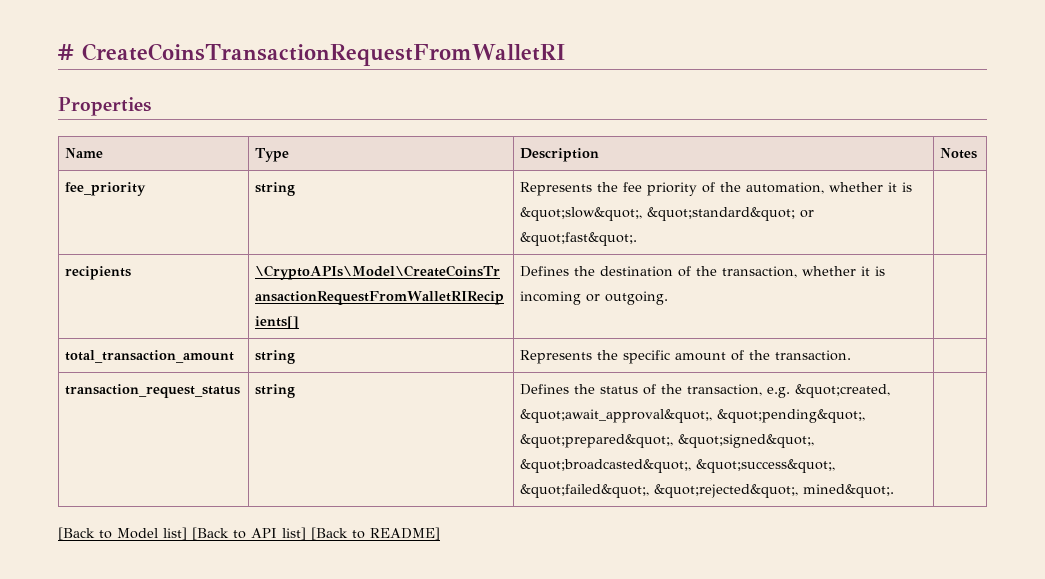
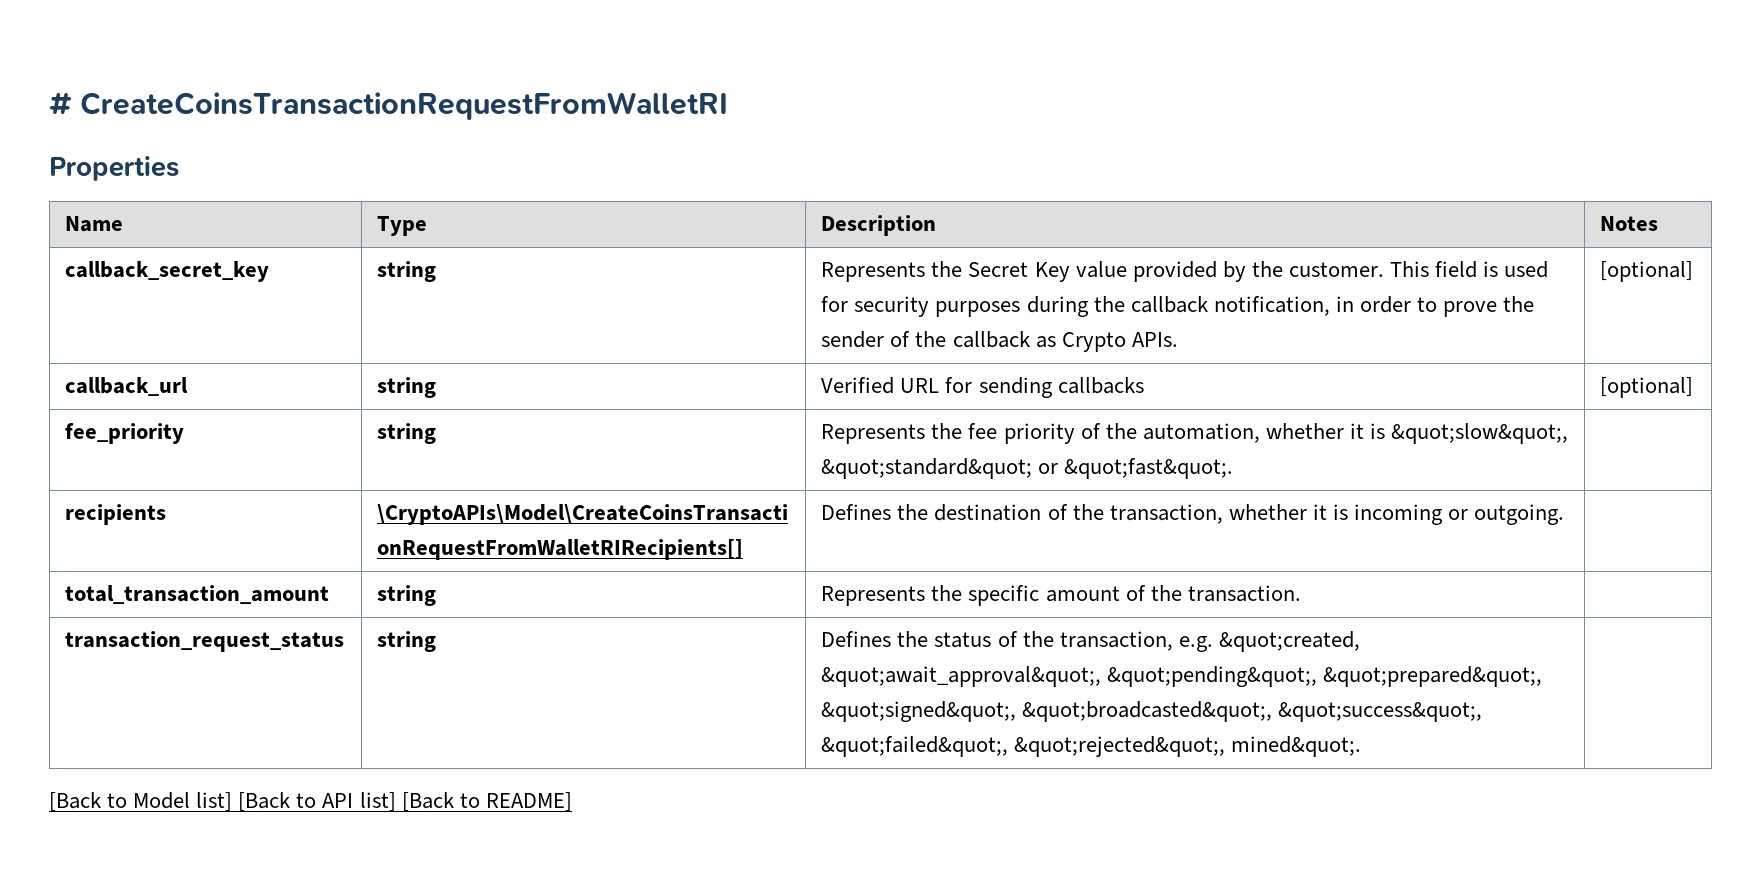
+ callback_secret_key | string | Represents the Secret Key value provided by the customer. This field is used for security purposes during the callback notification, in order to prove the sender of the callback as Crypto APIs. | [optional]
+ callback_url | string | Verified URL for sending callbacks | [optional]

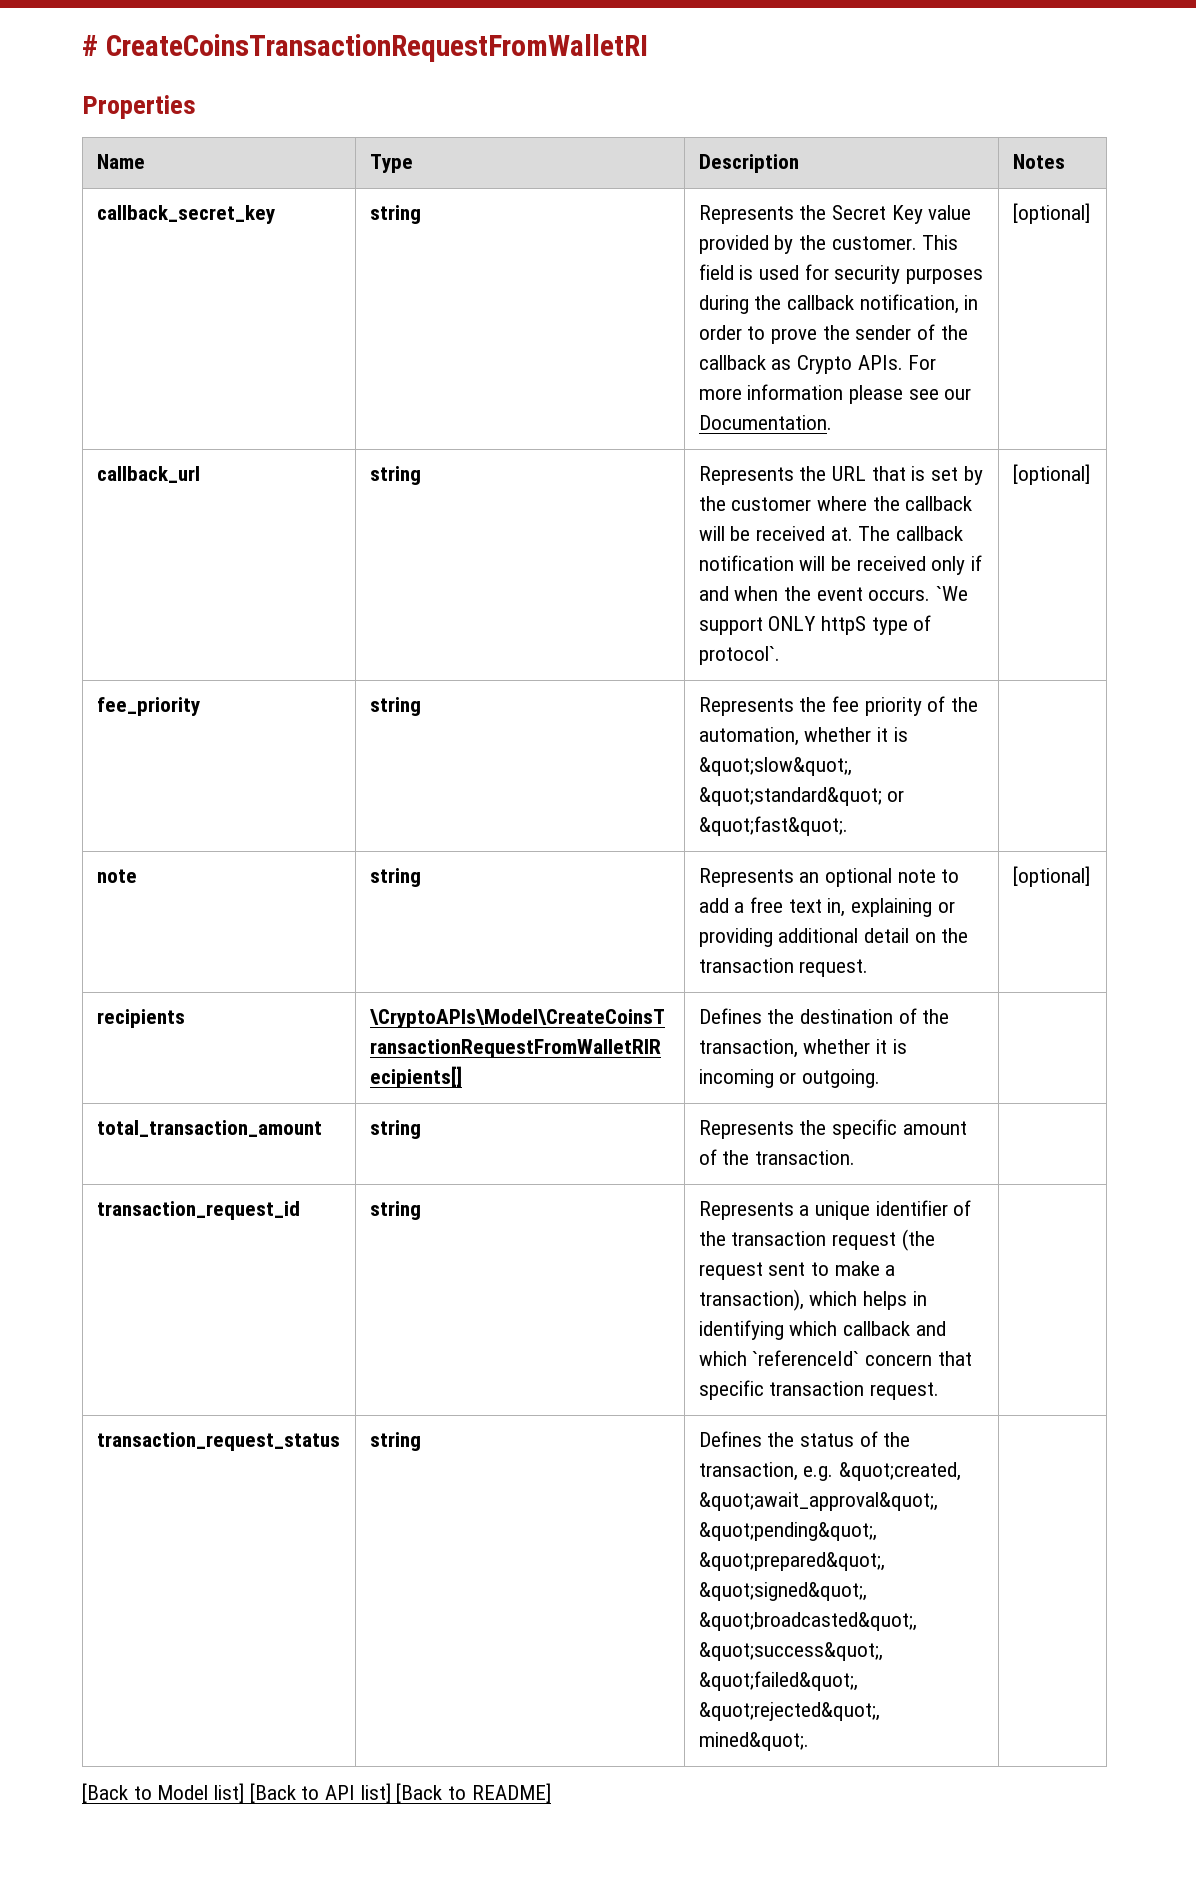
- This field is used for security purposes during the callback notification, in order to prove the sender of the callback as Crypto APIs. | [optional]
- callback_url | string | Verified URL for sending callbacks | [optional]
+ This field is used for security purposes during the callback notification, in order to prove the sender of the callback as Crypto APIs. For more information please see our Documentation. | [optional]
+ callback_url | string | Represents the URL that is set by the customer where the callback will be received at. The callback notification will be received only if and when the event occurs. `We support ONLY httpS type of protocol`. | [optional]
+ note | string | Represents an optional note to add a free text in, explaining or providing additional detail on the transaction request. | [optional]
+ transaction_request_id | string | Represents a unique identifier of the transaction request (the request sent to make a transaction), which helps in identifying which callback and which `referenceId` concern that specific transaction request. |

